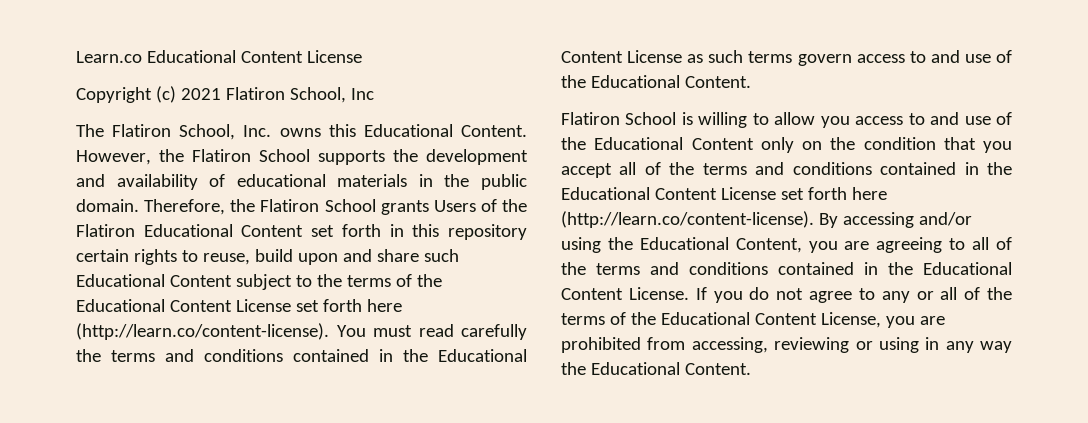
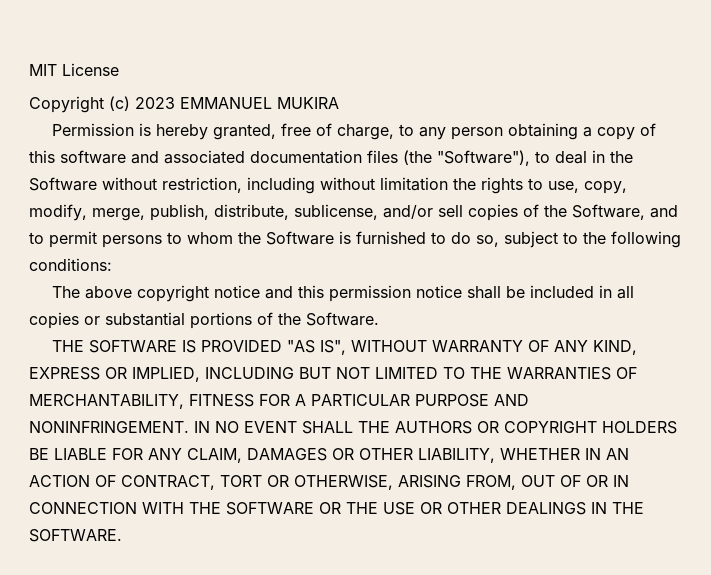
- Learn.co Educational Content License
+ MIT License
- Copyright (c) 2021 Flatiron School, Inc
- The Flatiron School, Inc. owns this Educational Content. However, the Flatiron School supports the development and availability of educational materials in the public domain. Therefore, the Flatiron School grants Users of the Flatiron Educational Content set forth in this repository certain rights to reuse, build upon and share such Educational Content subject to the terms of the Educational Content License set forth here (http://learn.co/content-license). You must read carefully the terms and conditions contained in the Educational Content License as such terms govern access to and use of the Educational Content.
- Flatiron School is willing to allow you access to and use of the Educational Content only on the condition that you accept all of the terms and conditions contained in the Educational Content License set forth here (http://learn.co/content-license). By accessing and/or using the Educational Content, you are agreeing to all of the terms and conditions contained in the Educational Content License. If you do not agree to any or all of the terms of the Educational Content License, you are prohibited from accessing, reviewing or using in any way the Educational Content.
+ Copyright (c) 2023 EMMANUEL MUKIRA
+ Permission is hereby granted, free of charge, to any person obtaining a copy of this software and associated documentation files (the "Software"), to deal in the Software without restriction, including without limitation the rights to use, copy, modify, merge, publish, distribute, sublicense, and/or sell copies of the Software, and to permit persons to whom the Software is furnished to do so, subject to the following conditions:
+ The above copyright notice and this permission notice shall be included in all copies or substantial portions of the Software.
+ THE SOFTWARE IS PROVIDED "AS IS", WITHOUT WARRANTY OF ANY KIND, EXPRESS OR IMPLIED, INCLUDING BUT NOT LIMITED TO THE WARRANTIES OF MERCHANTABILITY, FITNESS FOR A PARTICULAR PURPOSE AND NONINFRINGEMENT. IN NO EVENT SHALL THE AUTHORS OR COPYRIGHT HOLDERS BE LIABLE FOR ANY CLAIM, DAMAGES OR OTHER LIABILITY, WHETHER IN AN ACTION OF CONTRACT, TORT OR OTHERWISE, ARISING FROM, OUT OF OR IN CONNECTION WITH THE SOFTWARE OR THE USE OR OTHER DEALINGS IN THE SOFTWARE.

